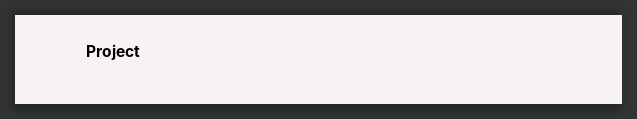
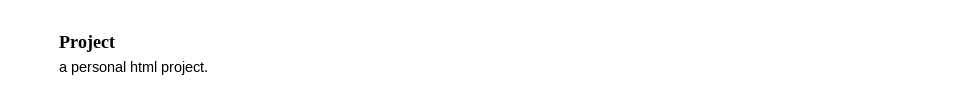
+ a personal html project.

